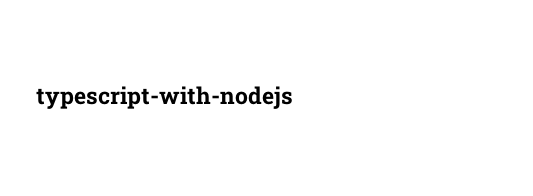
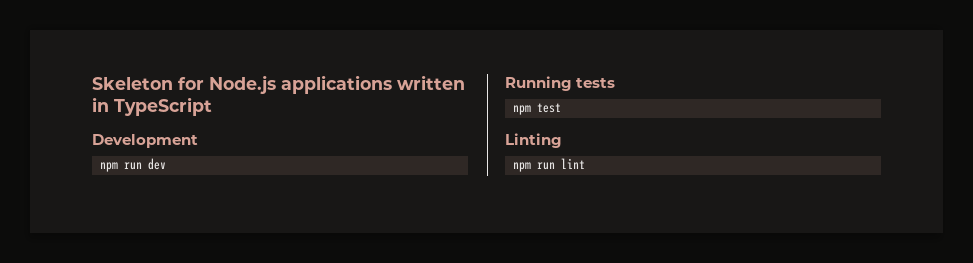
- typescript-with-nodejs
+ Skeleton for Node.js applications written in TypeScript
+ Development
+ npm run dev
+ Running tests
+ npm test
+ Linting
+ npm run lint

